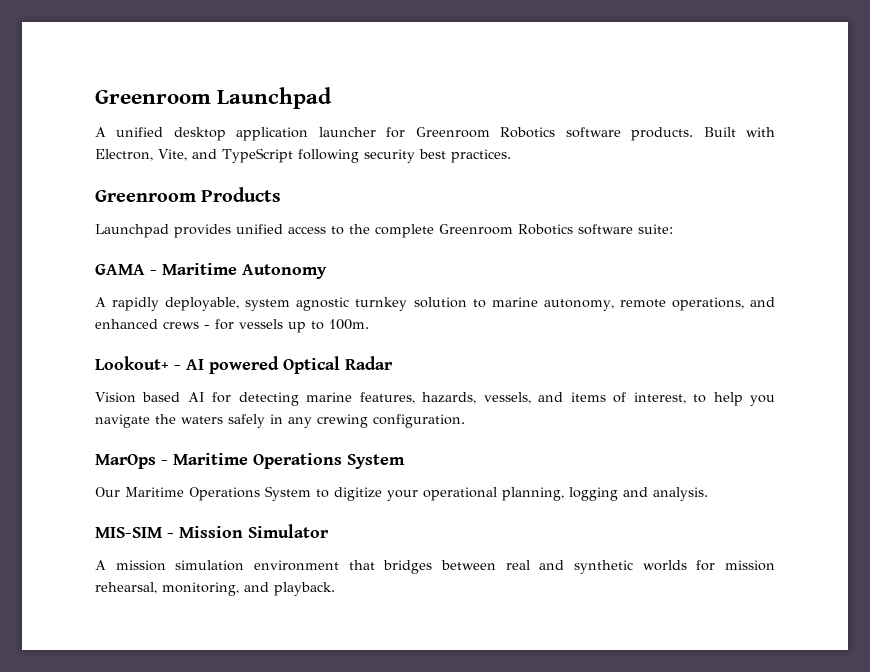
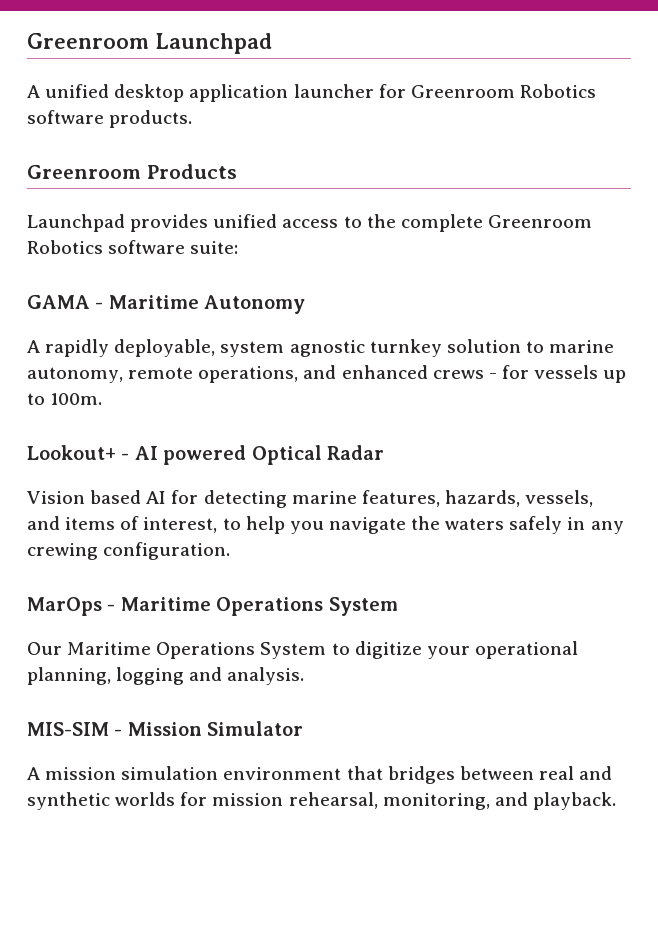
- Built with Electron, Vite, and TypeScript following security best practices.

